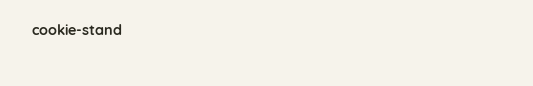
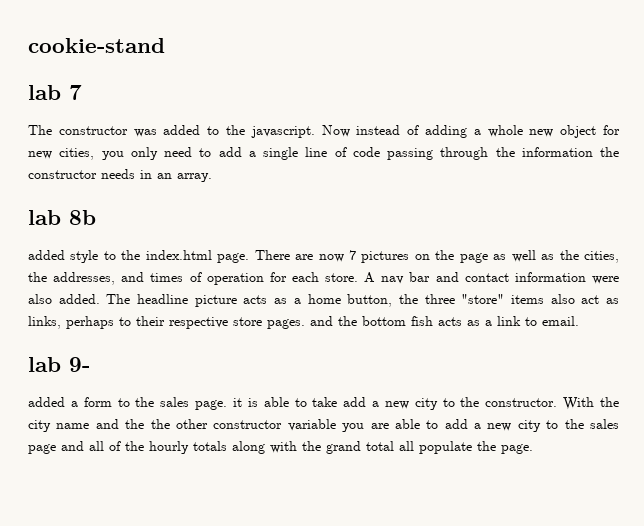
+ lab 7
+ The constructor was added to the javascript. Now instead of adding a whole new object for new cities, you only need to add a single line of code passing through the information the constructor needs in an array.
+ lab 8b
+ added style to the index.html page. There are now 7 pictures on the page as well as the cities, the addresses, and times of operation for each store. A nav bar and contact information were also added. The headline picture acts as a home button, the three "store" items also act as links, perhaps to their respective store pages. and the bottom fish acts as a link to email.
+ lab 9-
+ added a form to the sales page. it is able to take add a new city to the constructor. With the city name and the the other constructor variable you are able to add a new city to the sales page and all of the hourly totals along with the grand total all populate the page.

